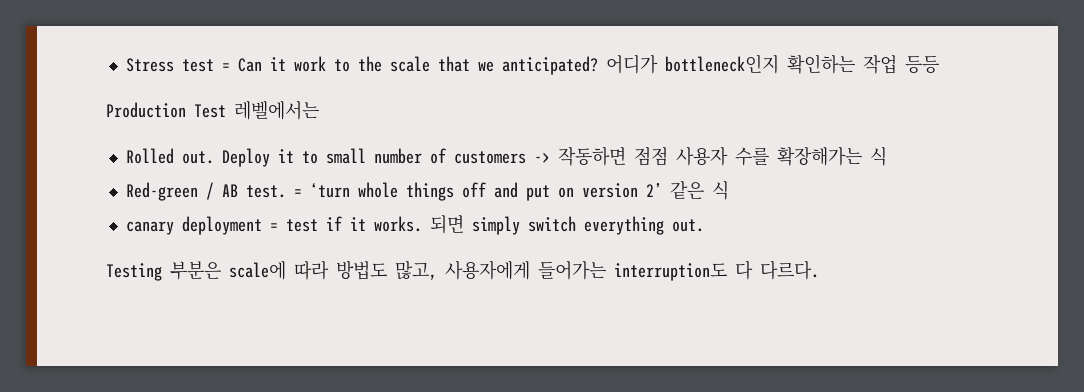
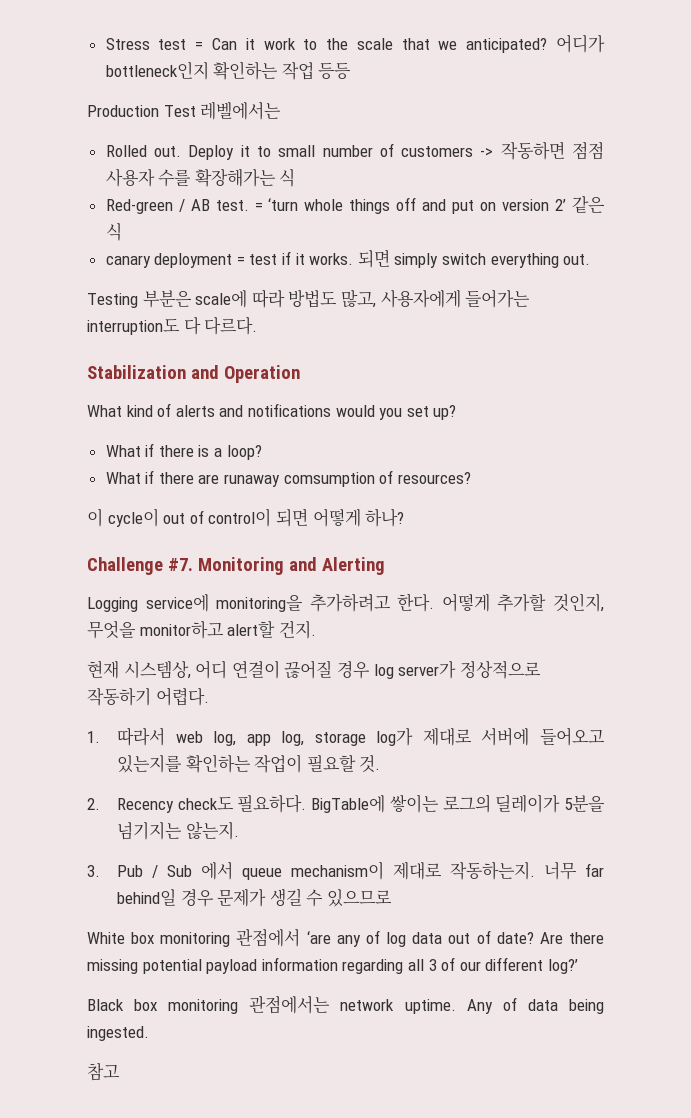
+ Stabilization and Operation
+ What kind of alerts and notifications would you set up?
+ What if there is a loop?
+ What if there are runaway comsumption of resources?
+ 이 cycle이 out of control이 되면 어떻게 하나?
+ Challenge #7. Monitoring and Alerting
+ Logging service에 monitoring을 추가하려고 한다. 어떻게 추가할 것인지, 무엇을 monitor하고 alert할 건지.
+ 현재 시스템상, 어디 연결이 끊어질 경우 log server가 정상적으로 작동하기 어렵다.
+ 1. 따라서 web log, app log, storage log가 제대로 서버에 들어오고 있는지를 확인하는 작업이 필요할 것.
+ 2. Recency check도 필요하다. BigTable에 쌓이는 로그의 딜레이가 5분을 넘기지는 않는지.
+ 3. Pub / Sub 에서 queue mechanism이 제대로 작동하는지. 너무 far behind일 경우 문제가 생길 수 있으므로
+ White box monitoring 관점에서 ‘are any of log data out of date? Are there missing potential payload information regarding all 3 of our different log?’
+ Black box monitoring 관점에서는 network uptime. Any of data being ingested.
+ 참고

